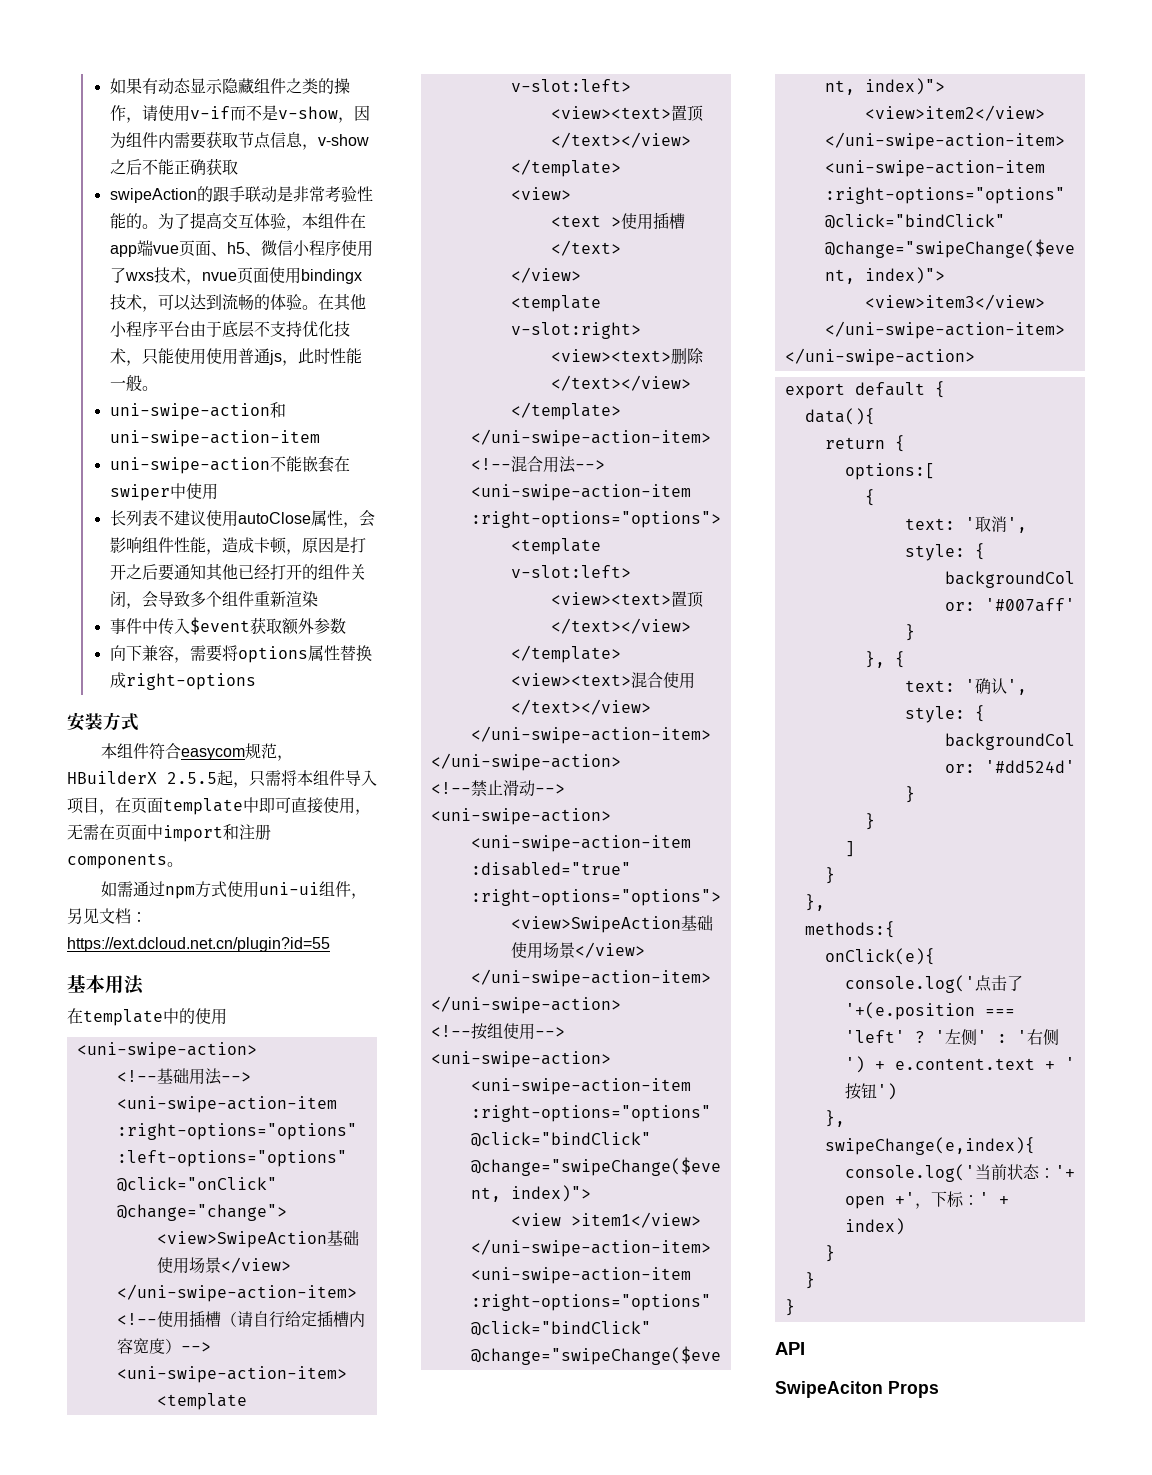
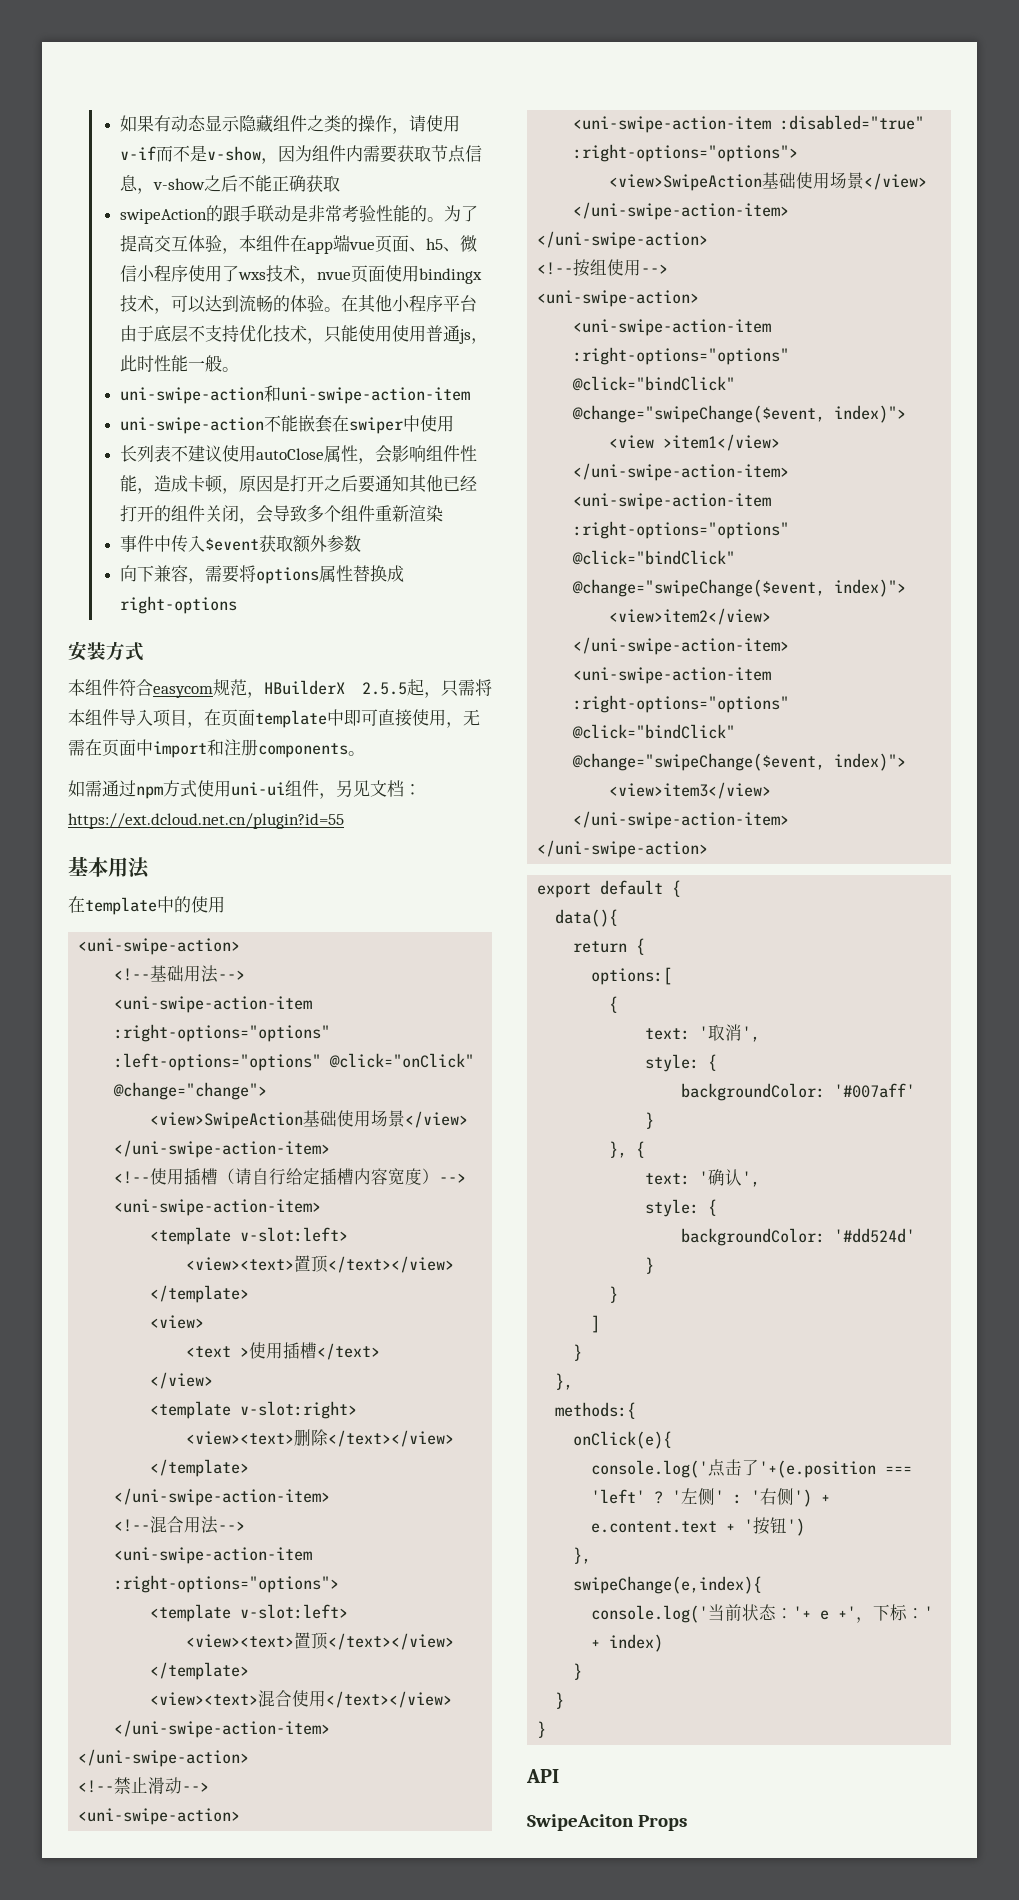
- console.log('当前状态：'+ open +'，下标：' + index)
+ console.log('当前状态：'+ e +'，下标：' + index)

